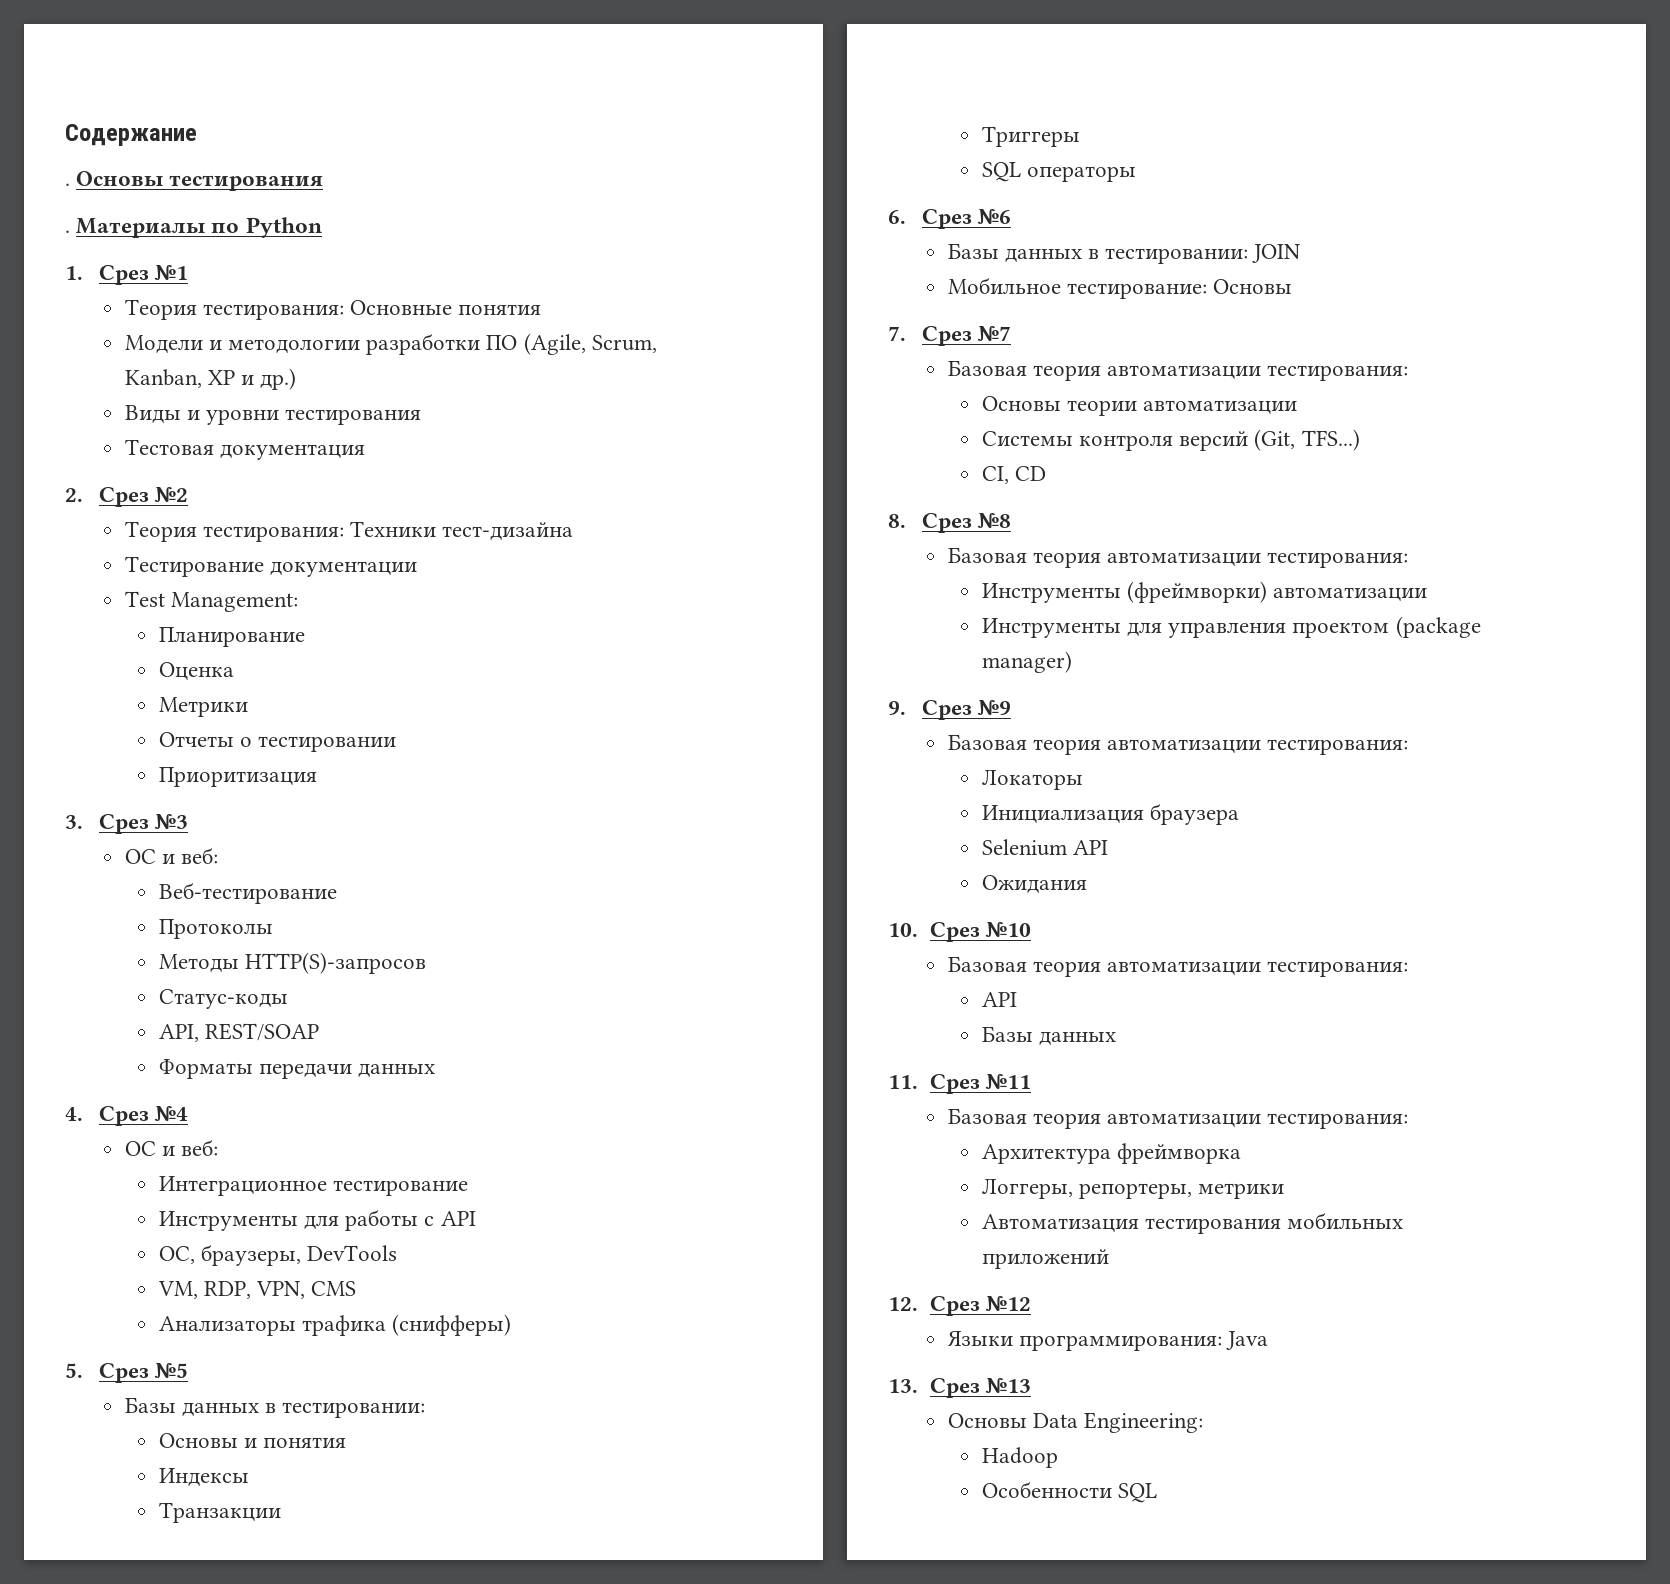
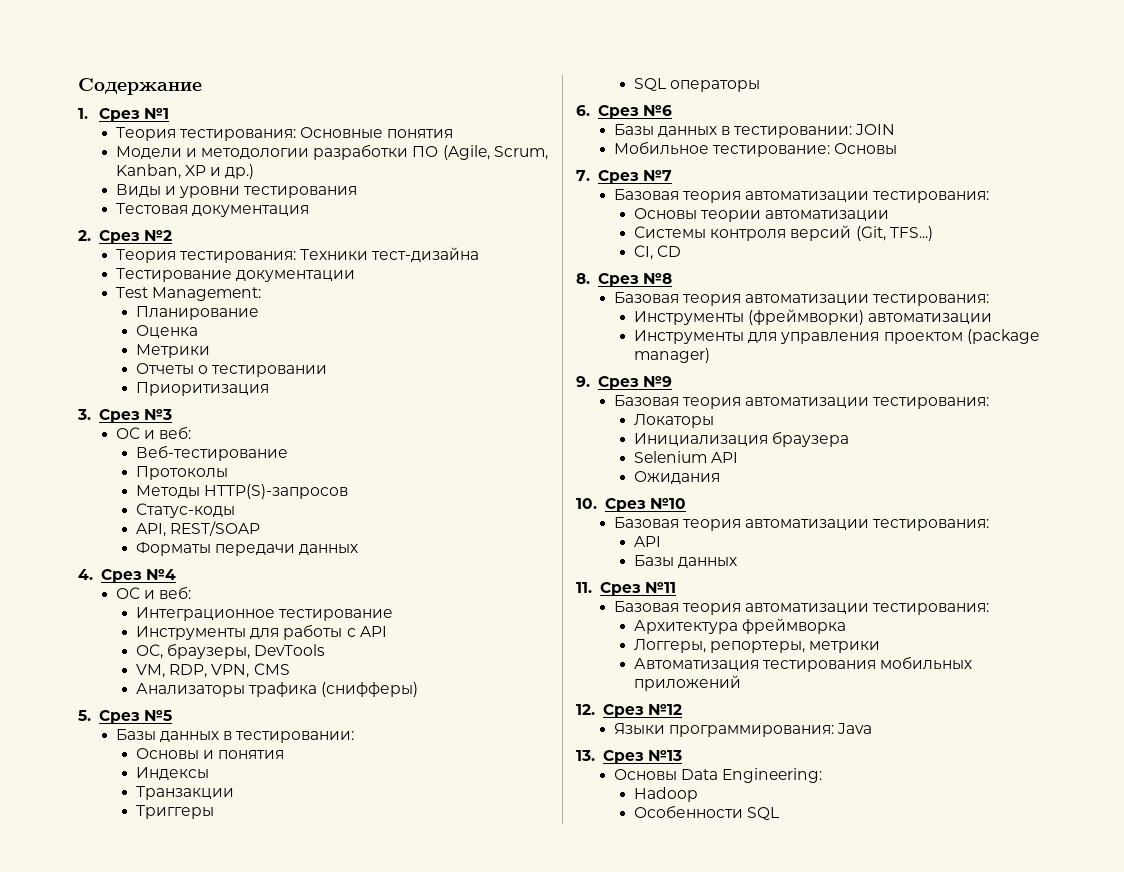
- . Основы тестирования
- . Материалы по Python

